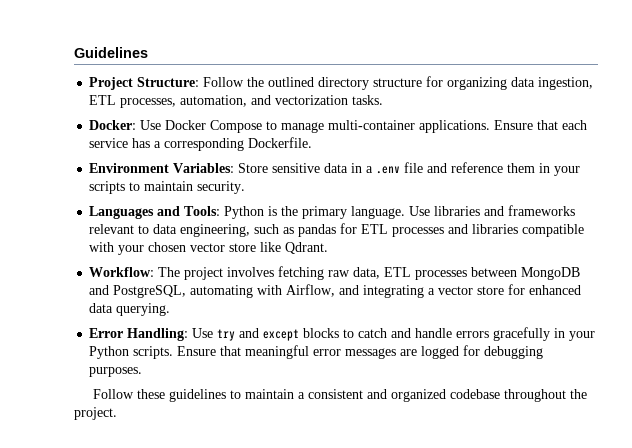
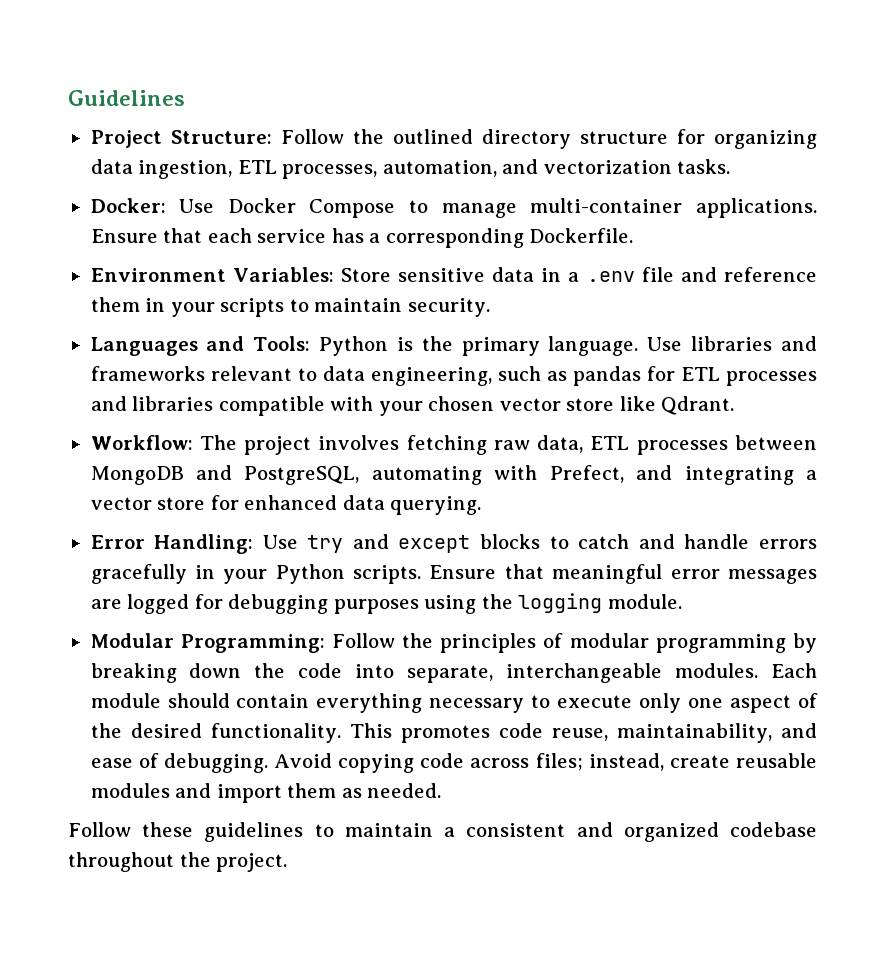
- Workflow: The project involves fetching raw data, ETL processes between MongoDB and PostgreSQL, automating with Airflow, and integrating a vector store for enhanced data querying.
+ Workflow: The project involves fetching raw data, ETL processes between MongoDB and PostgreSQL, automating with Prefect, and integrating a vector store for enhanced data querying.
- Ensure that meaningful error messages are logged for debugging purposes.
+ Ensure that meaningful error messages are logged for debugging purposes using the logging module.
+ Modular Programming: Follow the principles of modular programming by breaking down the code into separate, interchangeable modules. Each module should contain everything necessary to execute only one aspect of the desired functionality. This promotes code reuse, maintainability, and ease of debugging. Avoid copying code across files; instead, create reusable modules and import them as needed.

